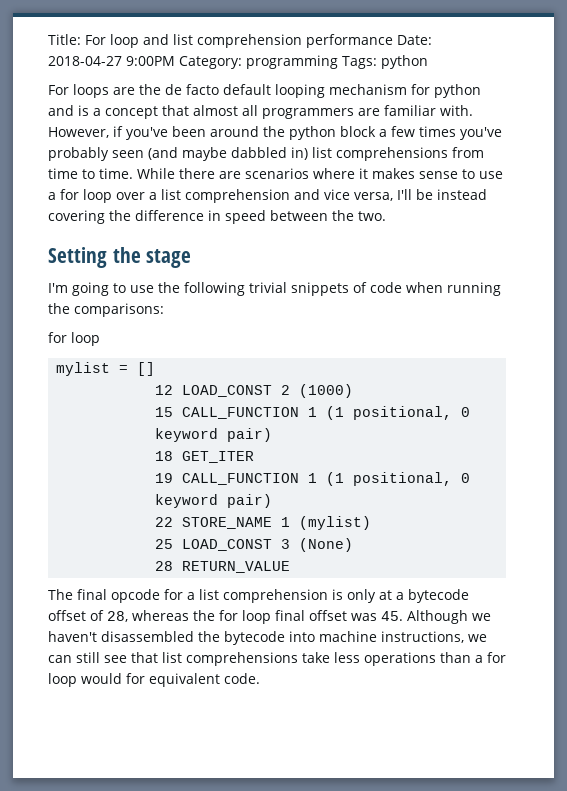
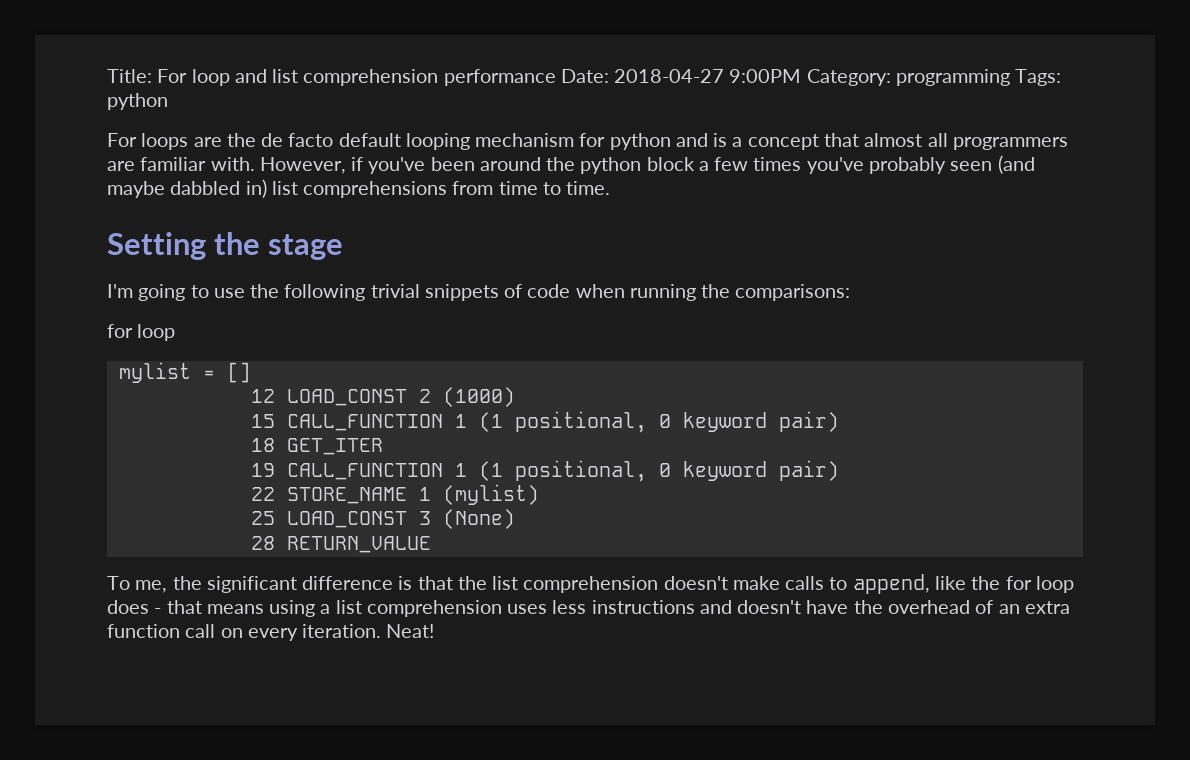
- While there are scenarios where it makes sense to use a for loop over a list comprehension and vice versa, I'll be instead covering the difference in speed between the two.
- The final opcode for a list comprehension is only at a bytecode offset of 28, whereas the for loop final offset was 45. Although we haven't disassembled the bytecode into machine instructions, we can still see that list comprehensions take less operations than a for loop would for equivalent code.
+ To me, the significant difference is that the list comprehension doesn't make calls to append, like the for loop does - that means using a list comprehension uses less instructions and doesn't have the overhead of an extra function call on every iteration. Neat!

